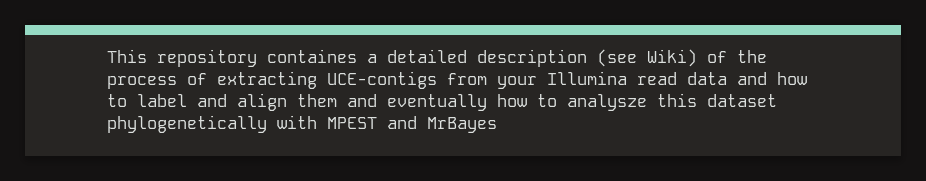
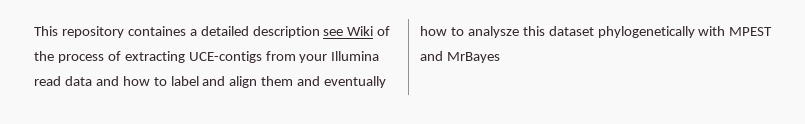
- This repository containes a detailed description (see Wiki) of the process of extracting UCE-contigs from your Illumina read data and how to label and align them and eventually how to analysze this dataset phylogenetically with MPEST and MrBayes
+ This repository containes a detailed description see Wiki of the process of extracting UCE-contigs from your Illumina read data and how to label and align them and eventually how to analysze this dataset phylogenetically with MPEST and MrBayes

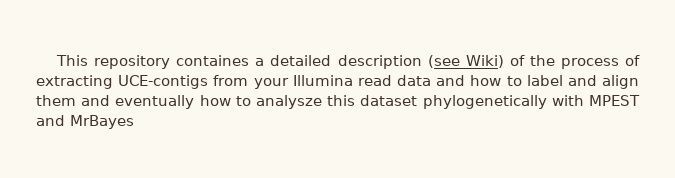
- This repository containes a detailed description see Wiki of the process of extracting UCE-contigs from your Illumina read data and how to label and align them and eventually how to analysze this dataset phylogenetically with MPEST and MrBayes
+ This repository containes a detailed description (see Wiki) of the process of extracting UCE-contigs from your Illumina read data and how to label and align them and eventually how to analysze this dataset phylogenetically with MPEST and MrBayes

